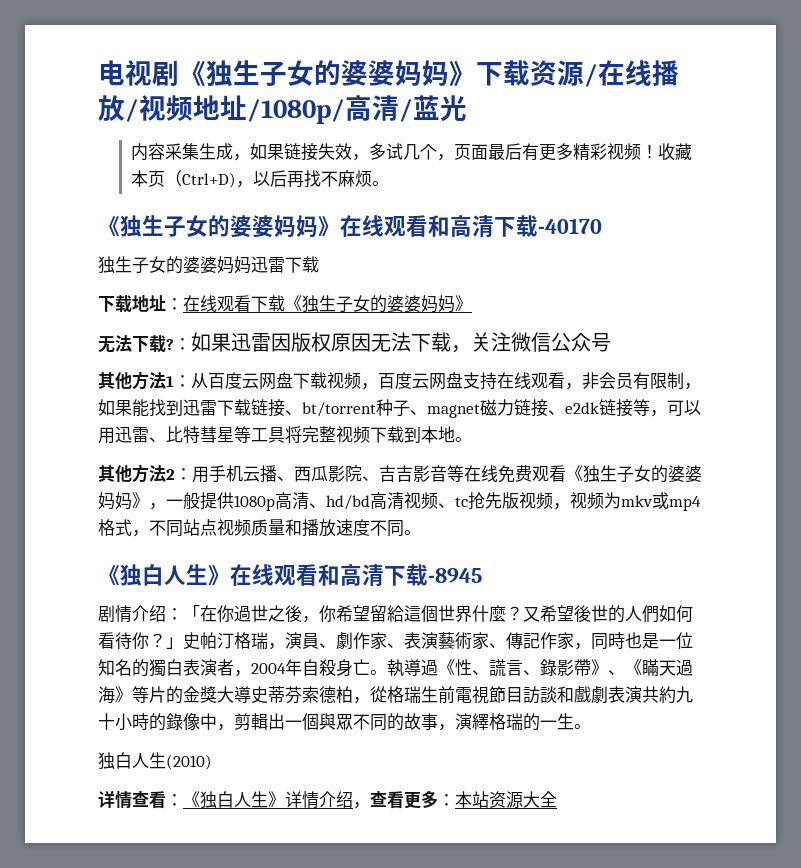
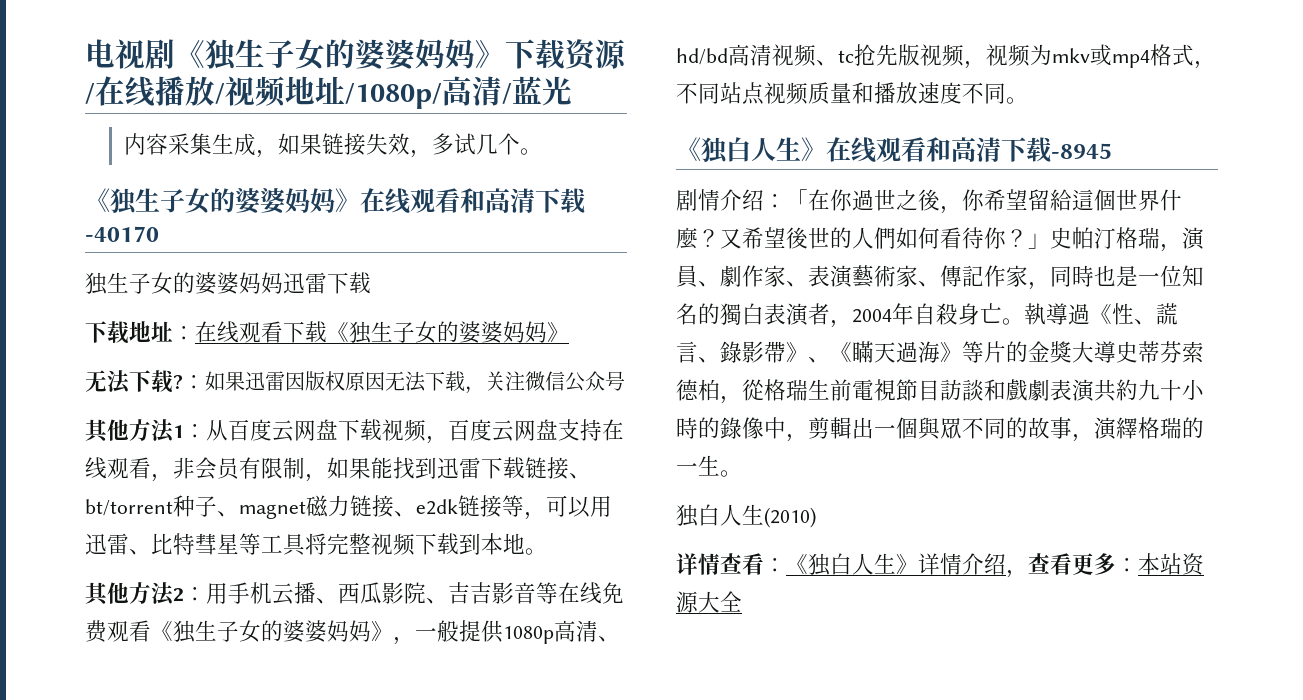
- 内容采集生成，如果链接失效，多试几个，页面最后有更多精彩视频！收藏本页（Ctrl+D)，以后再找不麻烦。
+ 内容采集生成，如果链接失效，多试几个。

